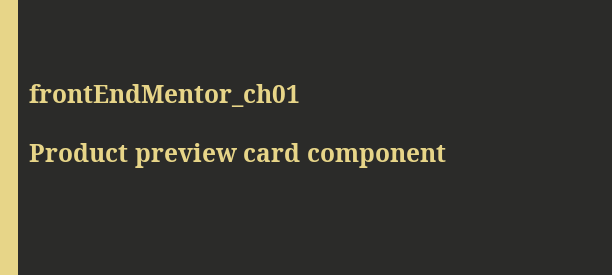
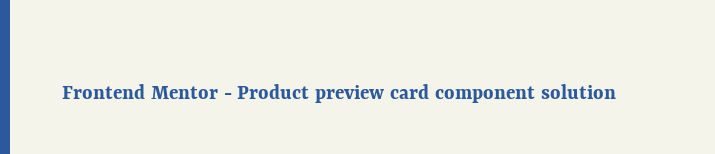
- frontEndMentor_ch01
- Product preview card component
+ Frontend Mentor - Product preview card component solution

